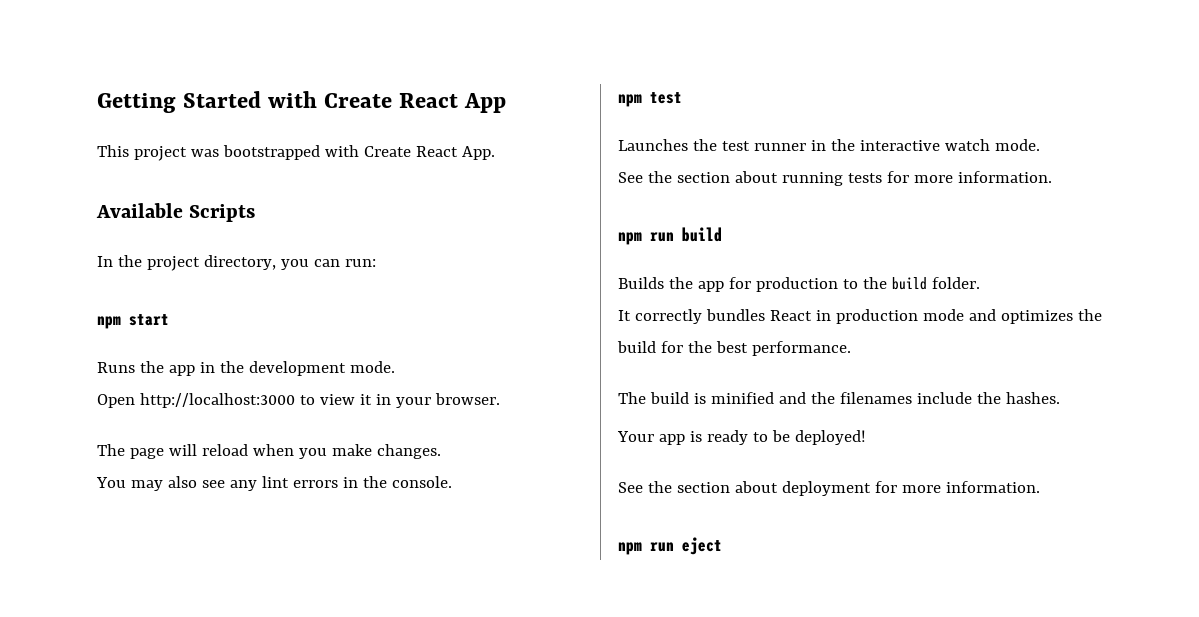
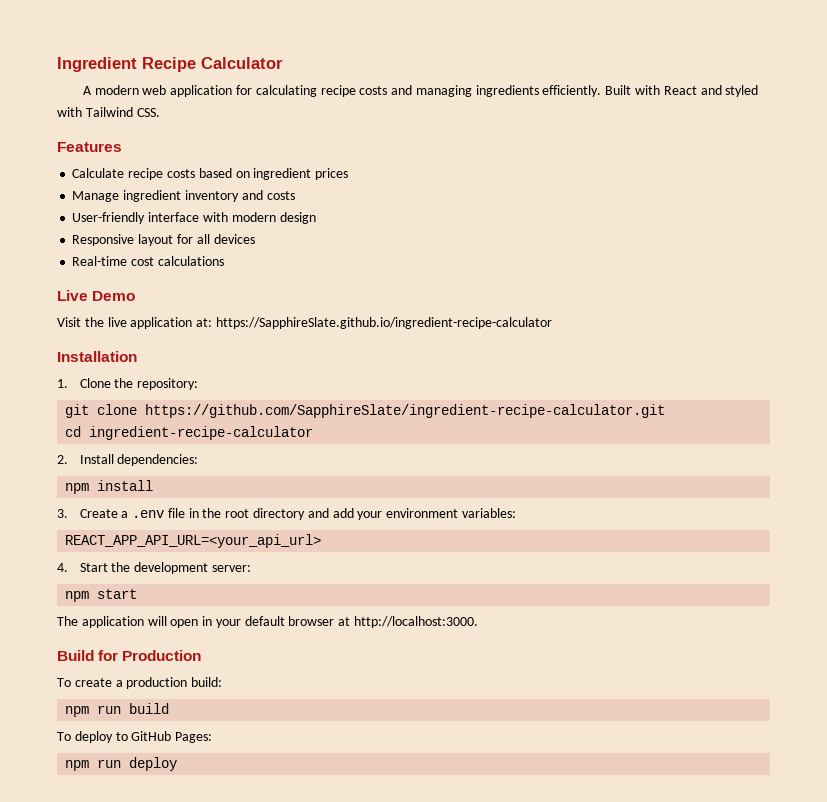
- Getting Started with Create React App
- This project was bootstrapped with Create React App.
- Available Scripts
- In the project directory, you can run:
+ Ingredient Recipe Calculator
+ A modern web application for calculating recipe costs and managing ingredients efficiently. Built with React and styled with Tailwind CSS.
+ Features
+ Calculate recipe costs based on ingredient prices
+ Manage ingredient inventory and costs
+ User-friendly interface with modern design
+ Responsive layout for all devices
+ Real-time cost calculations
+ Live Demo
+ Visit the live application at: https://SapphireSlate.github.io/ingredient-recipe-calculator
+ Installation
+ 1. Clone the repository:
+ git clone https://github.com/SapphireSlate/ingredient-recipe-calculator.git
+ cd ingredient-recipe-calculator
+ 2. Install dependencies:
+ npm install
+ 3. Create a .env file in the root directory and add your environment variables:
+ REACT_APP_API_URL=<your_api_url>
+ 4. Start the development server:
  npm start
- Runs the app in the development mode.
- Open http://localhost:3000 to view it in your browser.
- The page will reload when you make changes.
- You may also see any lint errors in the console.
- npm test
- Launches the test runner in the interactive watch mode.
- See the section about running tests for more information.
+ The application will open in your default browser at http://localhost:3000.
+ Build for Production
+ To create a production build:
  npm run build
- Builds the app for production to the build folder.
- It correctly bundles React in production mode and optimizes the build for the best performance.
- The build is minified and the filenames include the hashes.
- Your app is ready to be deployed!
- See the section about deployment for more information.
- npm run eject
+ To deploy to GitHub Pages:
+ npm run deploy

